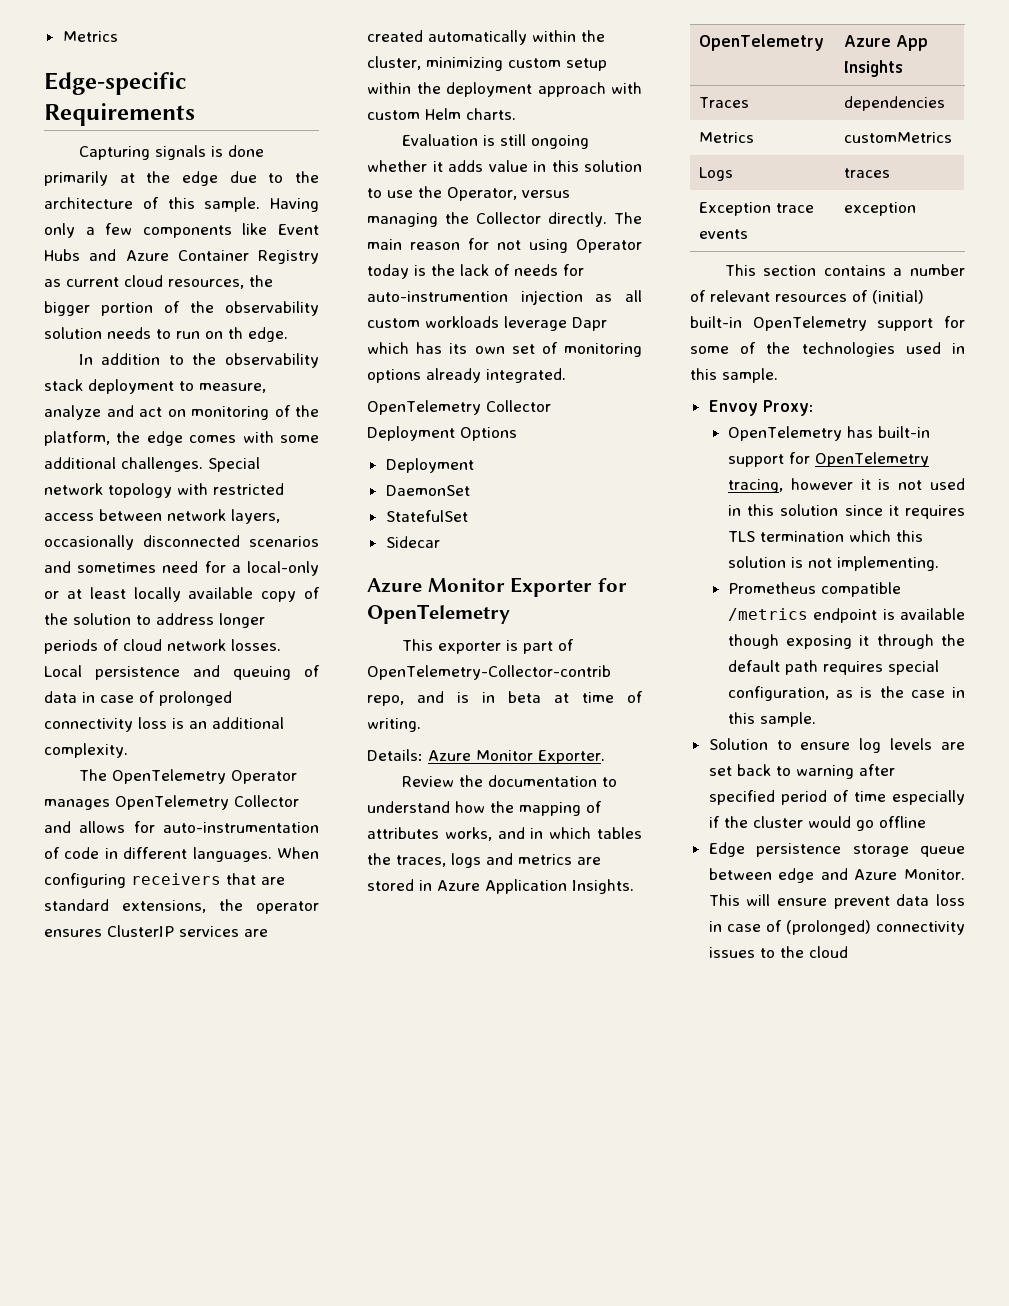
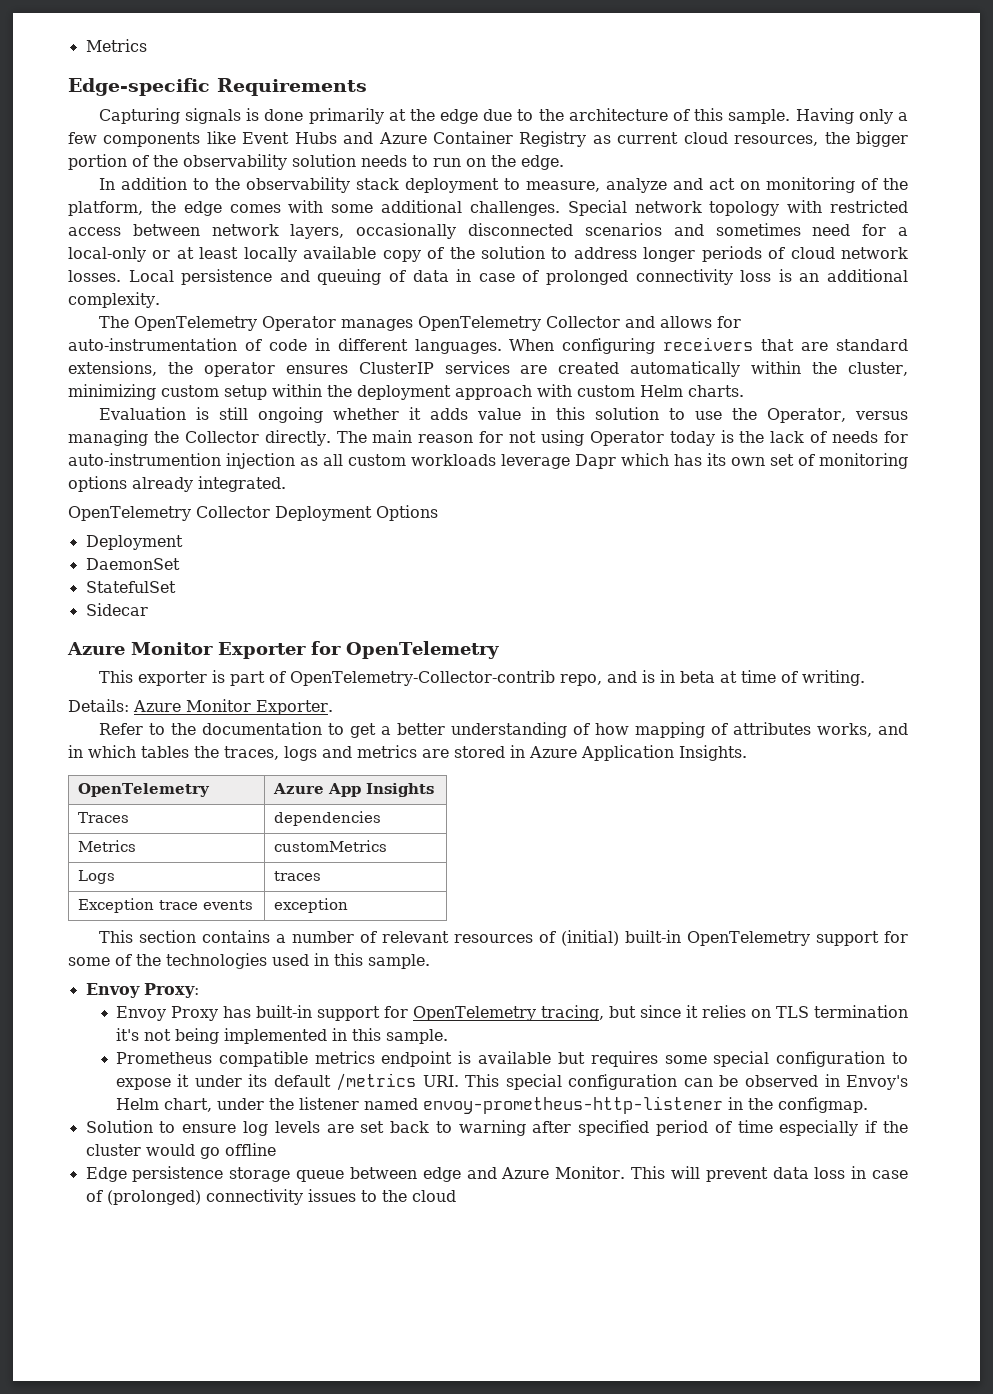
- Having only a few components like Event Hubs and Azure Container Registry as current cloud resources, the bigger portion of the observability solution needs to run on th edge.
+ Having only a few components like Event Hubs and Azure Container Registry as current cloud resources, the bigger portion of the observability solution needs to run on the edge.
- Review the documentation to understand how the mapping of attributes works, and in which tables the traces, logs and metrics are stored in Azure Application Insights.
+ Refer to the documentation to get a better understanding of how mapping of attributes works, and in which tables the traces, logs and metrics are stored in Azure Application Insights.
- OpenTelemetry has built-in support for OpenTelemetry tracing, however it is not used in this solution since it requires TLS termination which this solution is not implementing.
+ Envoy Proxy has built-in support for OpenTelemetry tracing, but since it relies on TLS termination it's not being implemented in this sample.
- Prometheus compatible /metrics endpoint is available though exposing it through the default path requires special configuration, as is the case in this sample.
+ Prometheus compatible metrics endpoint is available but requires some special configuration to expose it under its default /metrics URI. This special configuration can be observed in Envoy's Helm chart, under the listener named envoy-prometheus-http-listener in the configmap.
- This will ensure prevent data loss in case of (prolonged) connectivity issues to the cloud
+ This will prevent data loss in case of (prolonged) connectivity issues to the cloud

